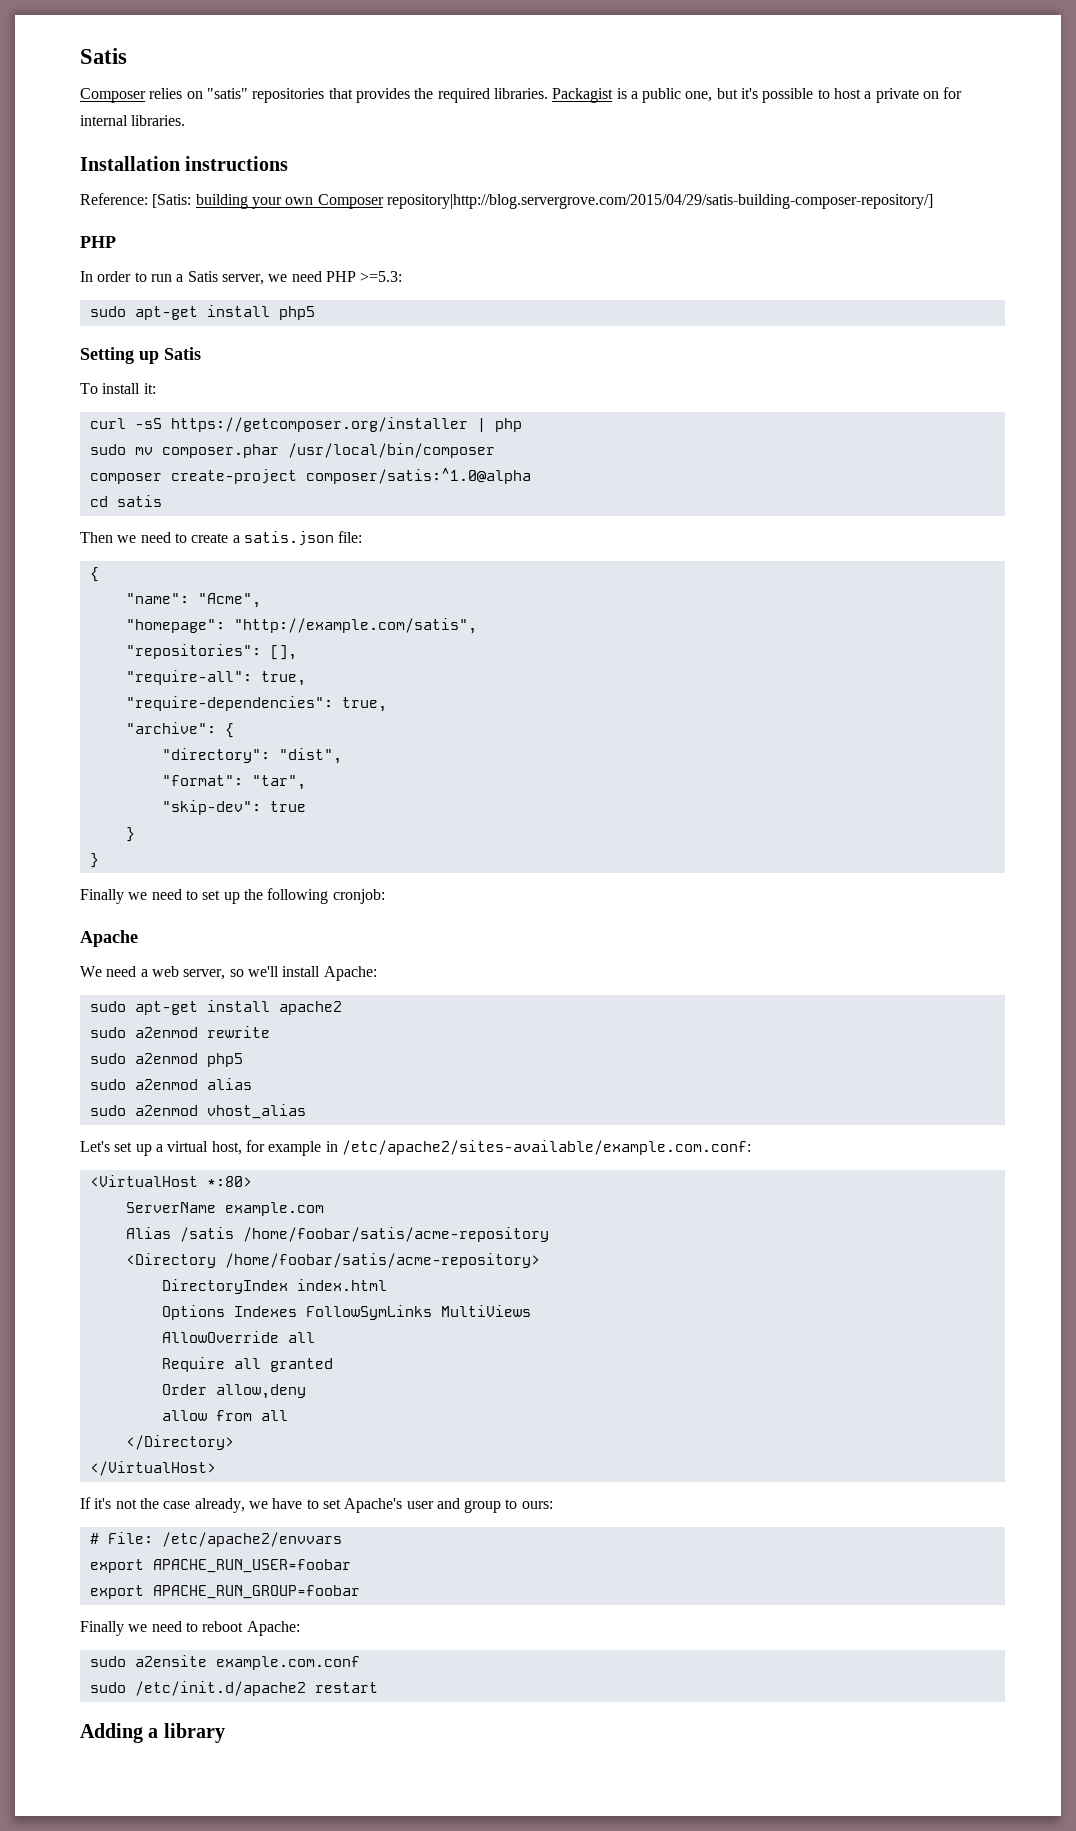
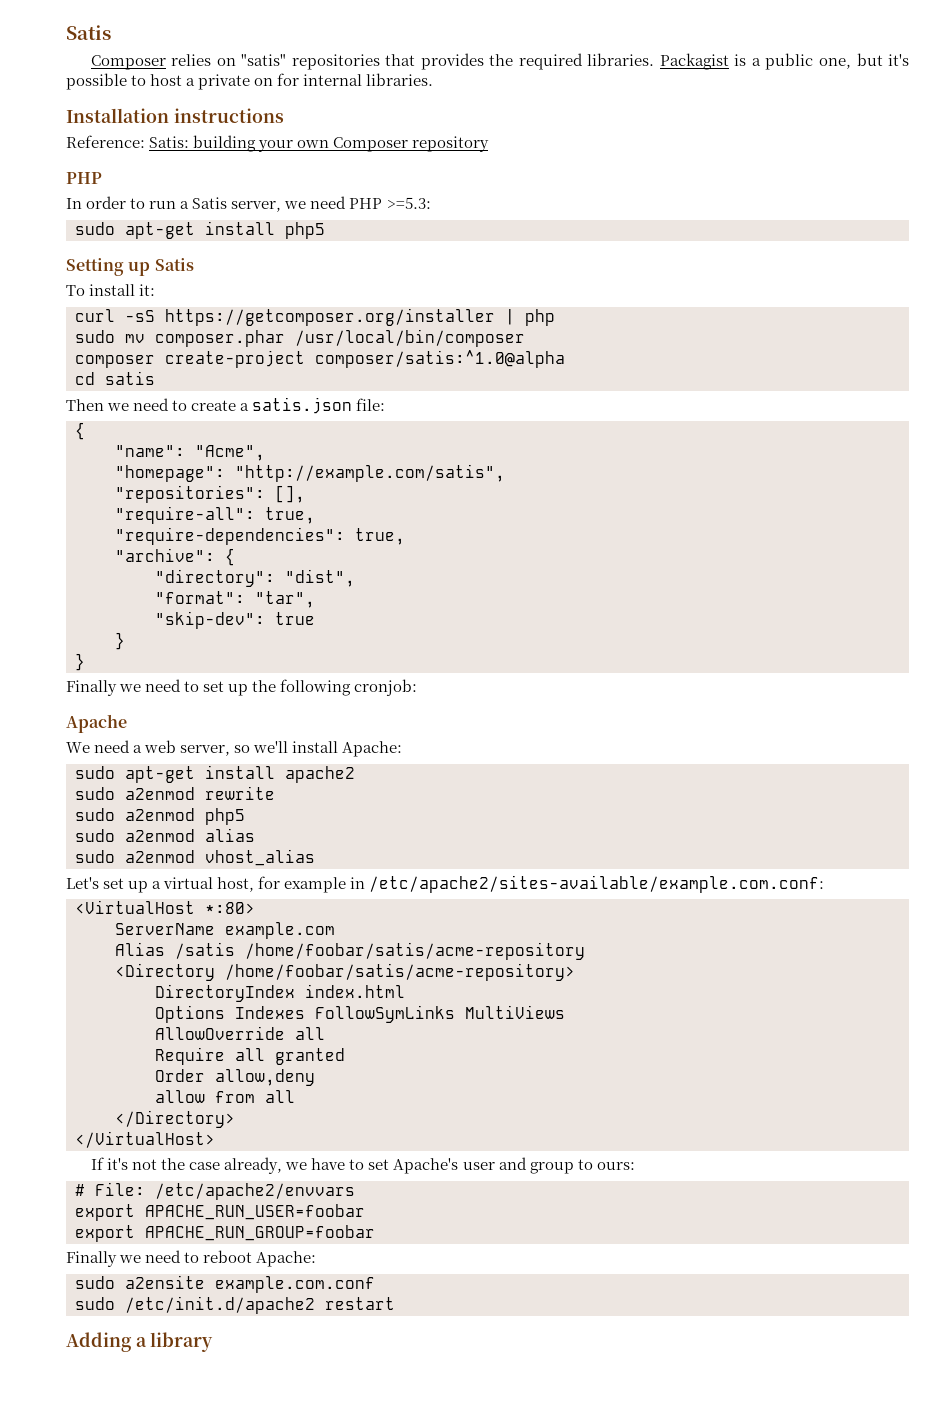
- Reference: [Satis: building your own Composer repository|http://blog.servergrove.com/2015/04/29/satis-building-composer-repository/]
+ Reference: Satis: building your own Composer repository

